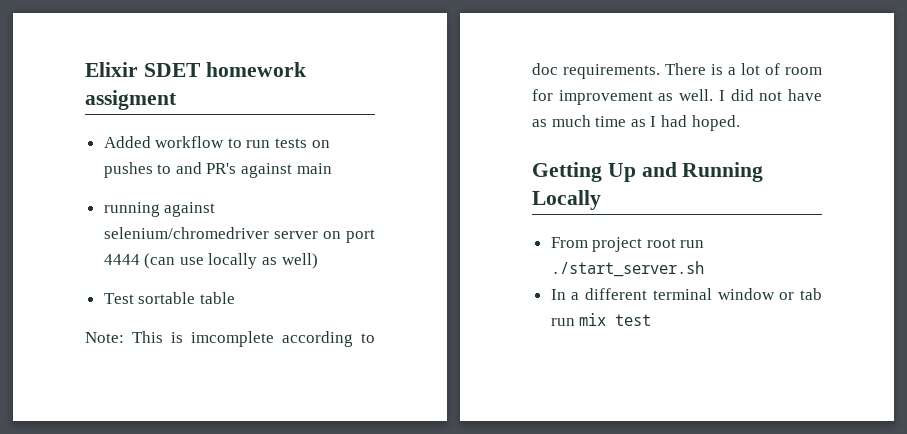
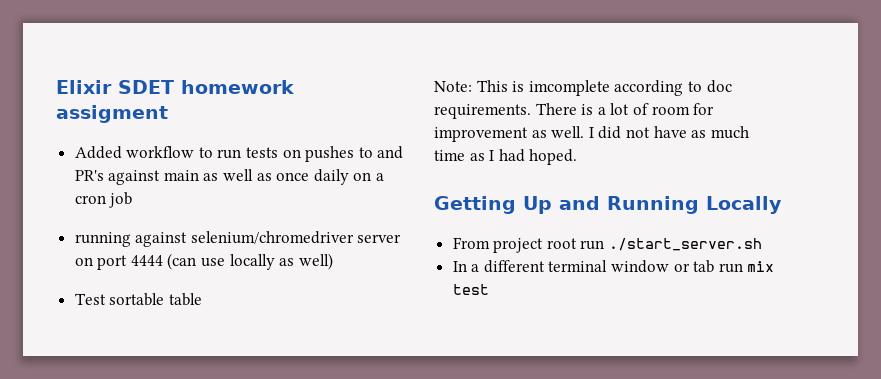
- Added workflow to run tests on pushes to and PR's against main
+ Added workflow to run tests on pushes to and PR's against main as well as once daily on a cron job

